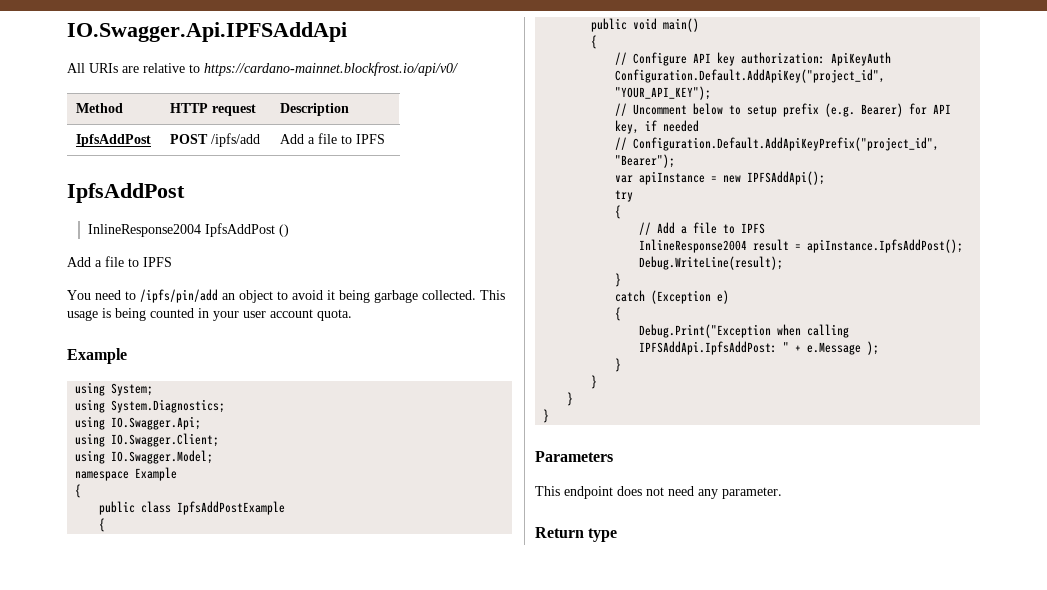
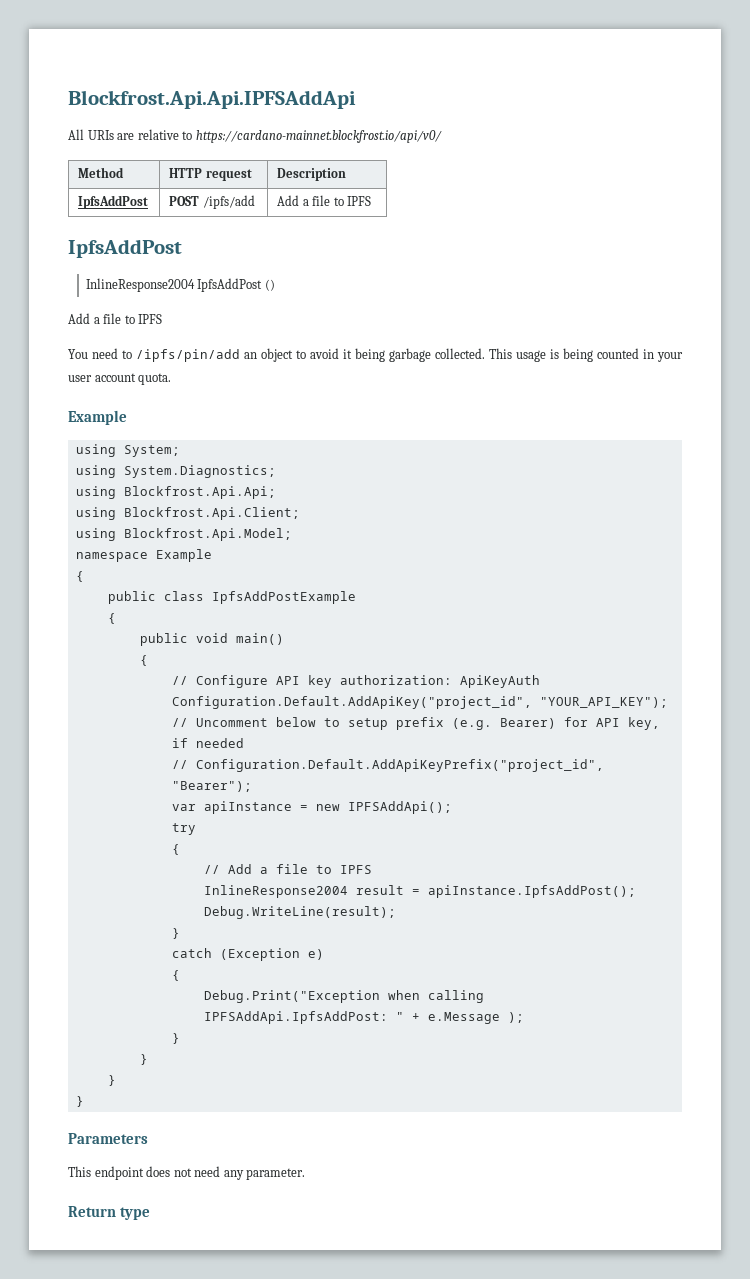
- IO.Swagger.Api.IPFSAddApi
+ Blockfrost.Api.Api.IPFSAddApi
- using IO.Swagger.Api;
- using IO.Swagger.Client;
- using IO.Swagger.Model;
+ using Blockfrost.Api.Api;
+ using Blockfrost.Api.Client;
+ using Blockfrost.Api.Model;

